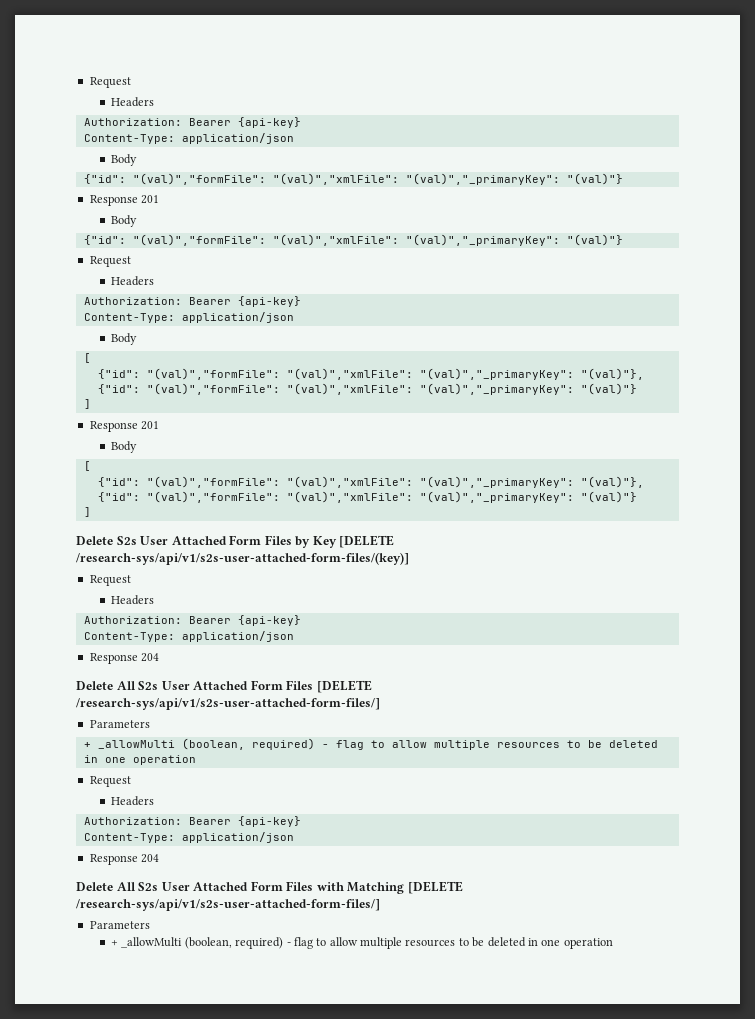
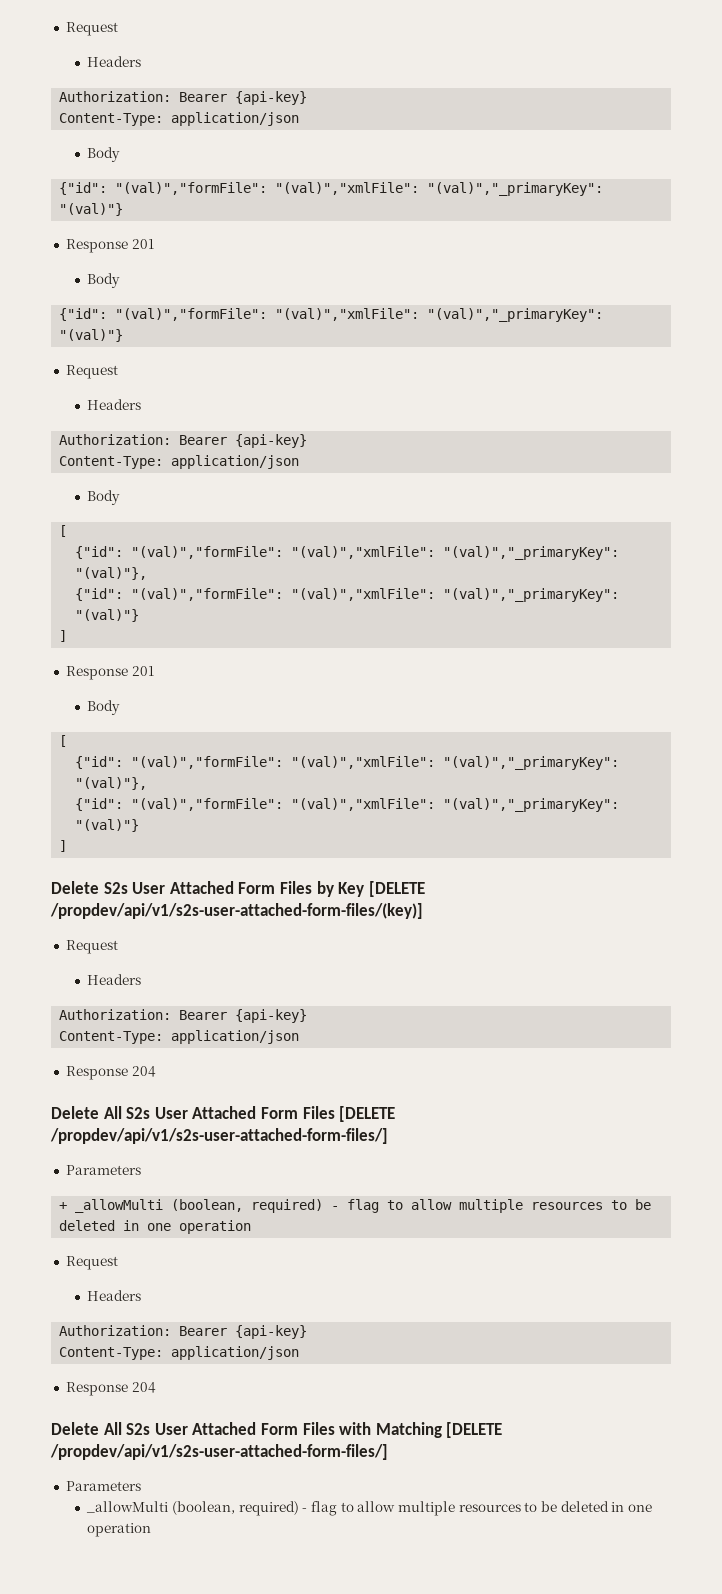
- Delete S2s User Attached Form Files by Key [DELETE /research-sys/api/v1/s2s-user-attached-form-files/(key)]
+ Delete S2s User Attached Form Files by Key [DELETE /propdev/api/v1/s2s-user-attached-form-files/(key)]
- Delete All S2s User Attached Form Files [DELETE /research-sys/api/v1/s2s-user-attached-form-files/]
+ Delete All S2s User Attached Form Files [DELETE /propdev/api/v1/s2s-user-attached-form-files/]
- Delete All S2s User Attached Form Files with Matching [DELETE /research-sys/api/v1/s2s-user-attached-form-files/]
+ Delete All S2s User Attached Form Files with Matching [DELETE /propdev/api/v1/s2s-user-attached-form-files/]
  Parameters
- + _allowMulti (boolean, required) - flag to allow multiple resources to be deleted in one operation
+ _allowMulti (boolean, required) - flag to allow multiple resources to be deleted in one operation

